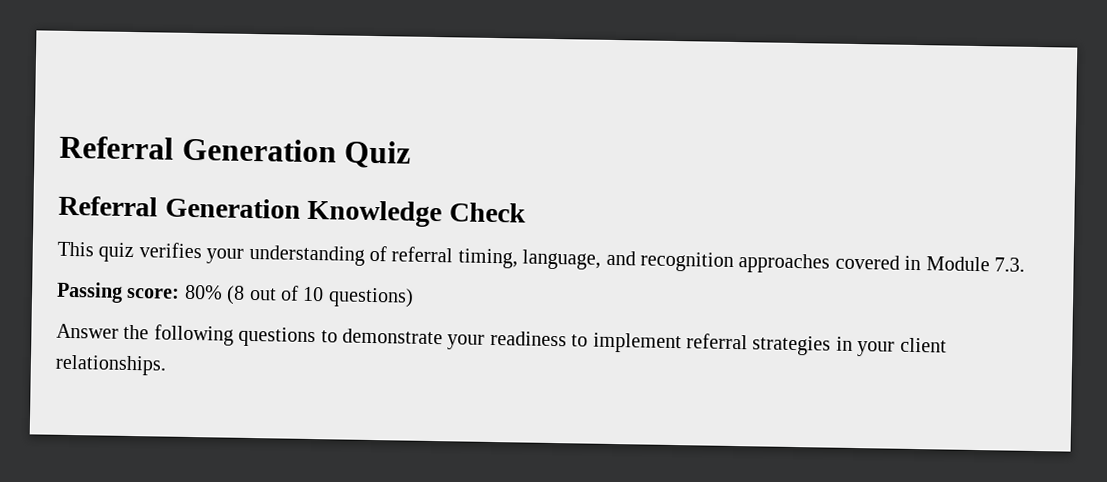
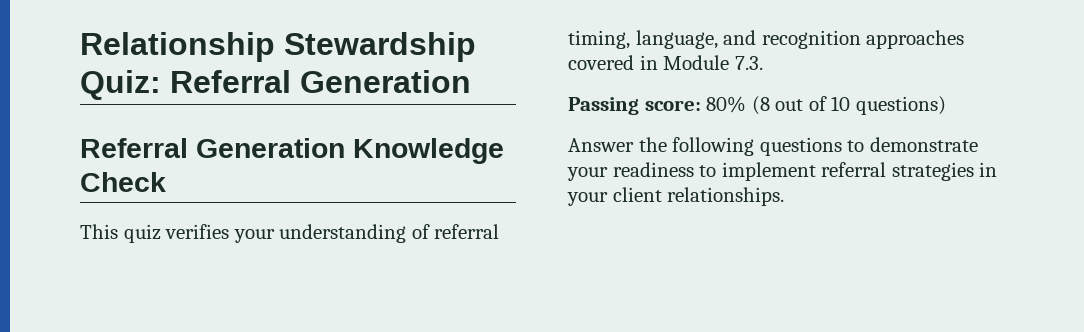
- Referral Generation Quiz
+ Relationship Stewardship Quiz: Referral Generation

